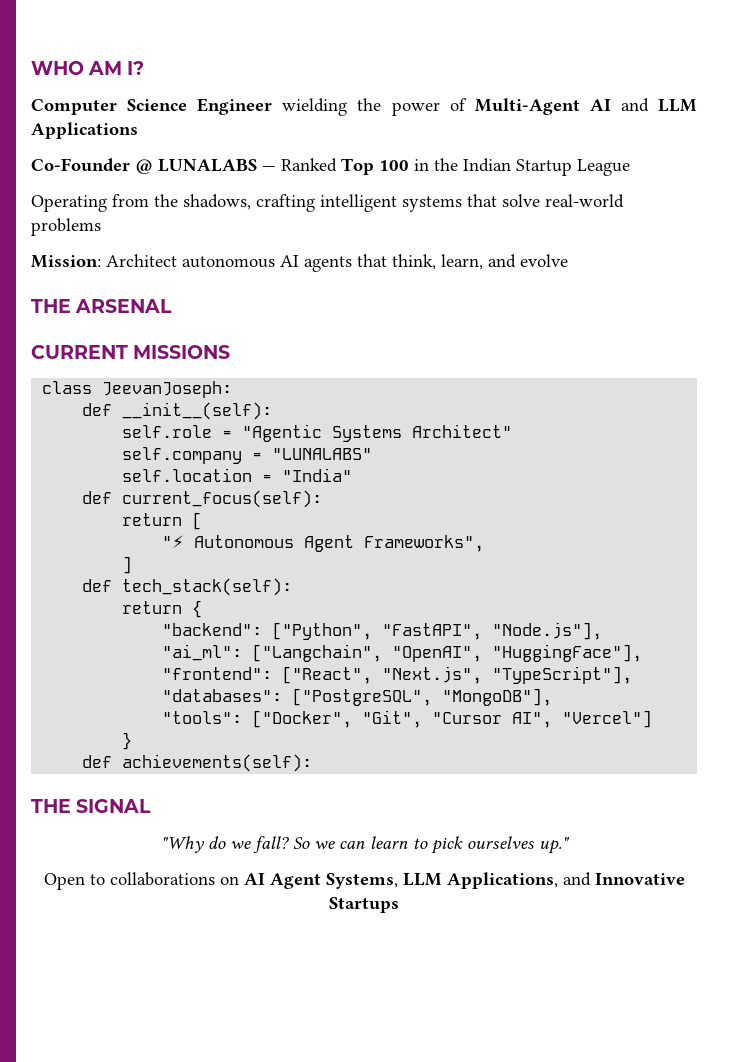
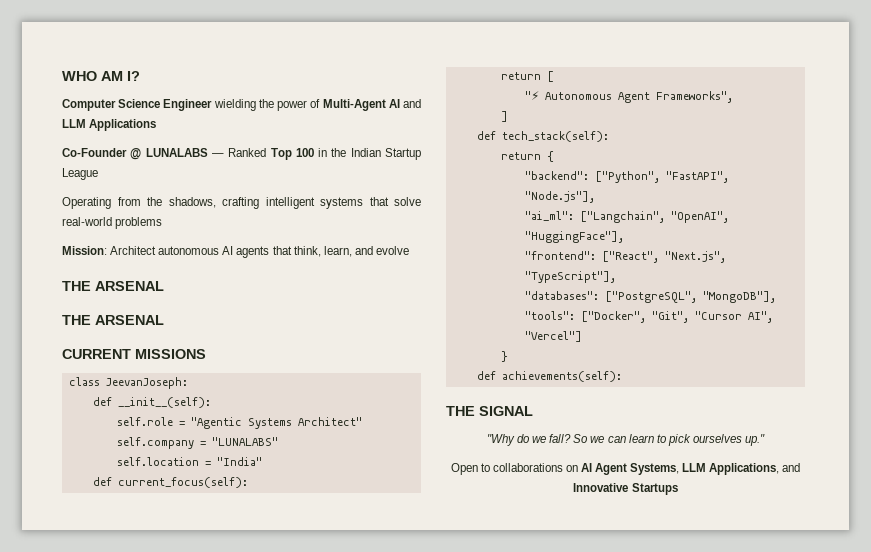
  Mission: Architect autonomous AI agents that think, learn, and evolve
+ THE ARSENAL

